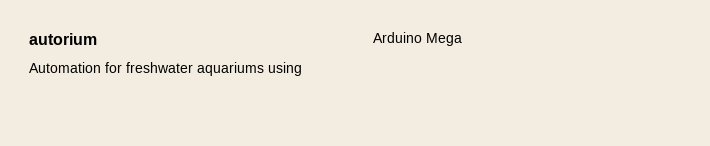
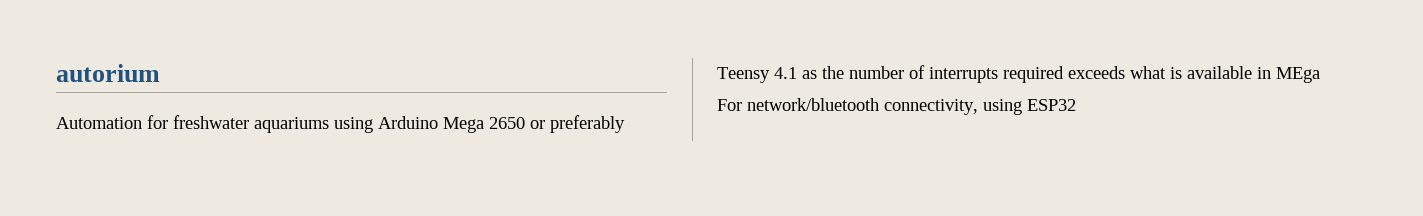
- Automation for freshwater aquariums using Arduino Mega
+ Automation for freshwater aquariums using Arduino Mega 2650 or preferably Teensy 4.1 as the number of interrupts required exceeds what is available in MEga For network/bluetooth connectivity, using ESP32

